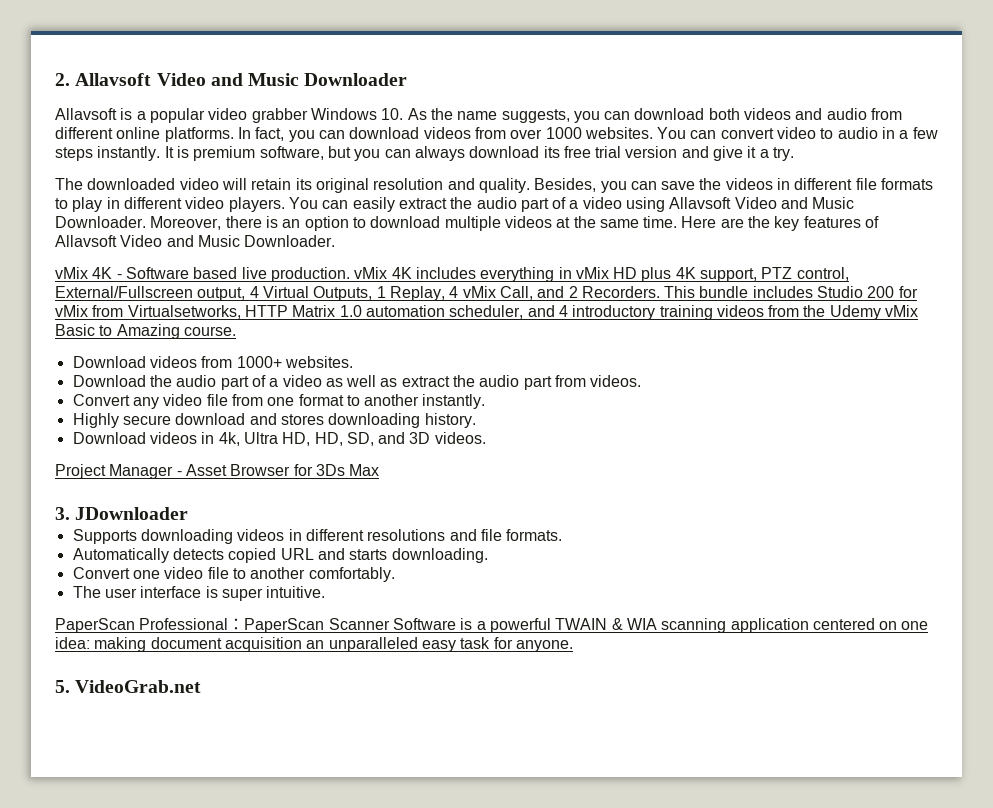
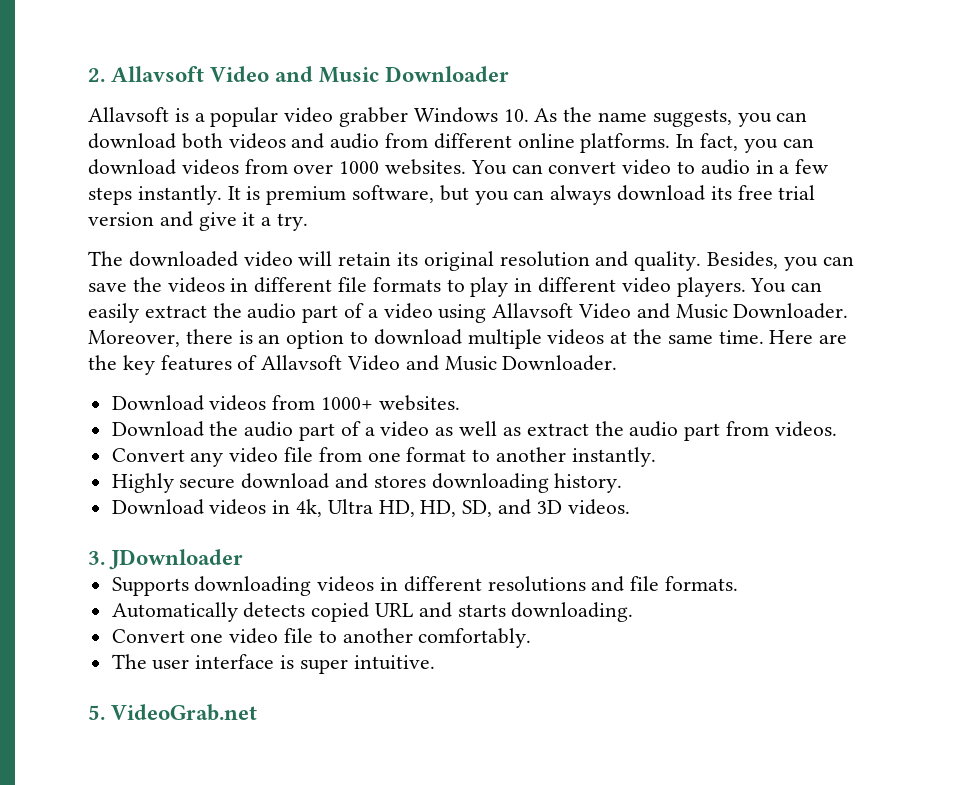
- vMix 4K - Software based live production. vMix 4K includes everything in vMix HD plus 4K support, PTZ control, External/Fullscreen output, 4 Virtual Outputs, 1 Replay, 4 vMix Call, and 2 Recorders. This bundle includes Studio 200 for vMix from Virtualsetworks, HTTP Matrix 1.0 automation scheduler, and 4 introductory training videos from the Udemy vMix Basic to Amazing course.
- Project Manager - Asset Browser for 3Ds Max
- PaperScan Professional：PaperScan Scanner Software is a powerful TWAIN & WIA scanning application centered on one idea: making document acquisition an unparalleled easy task for anyone.

